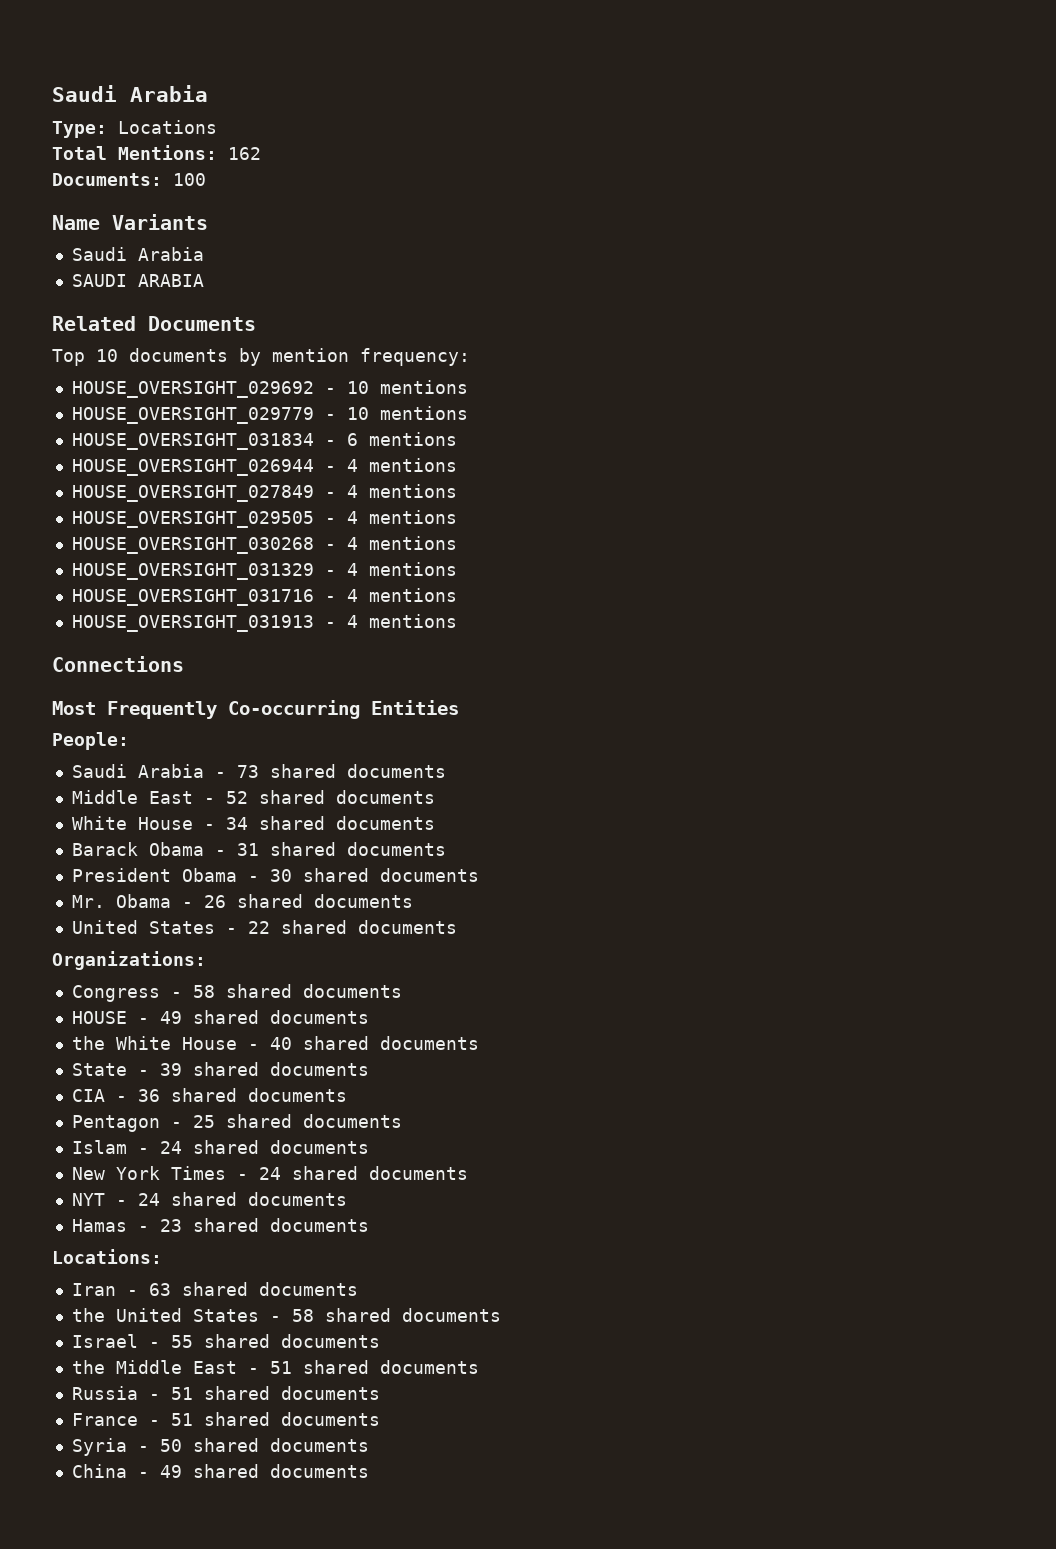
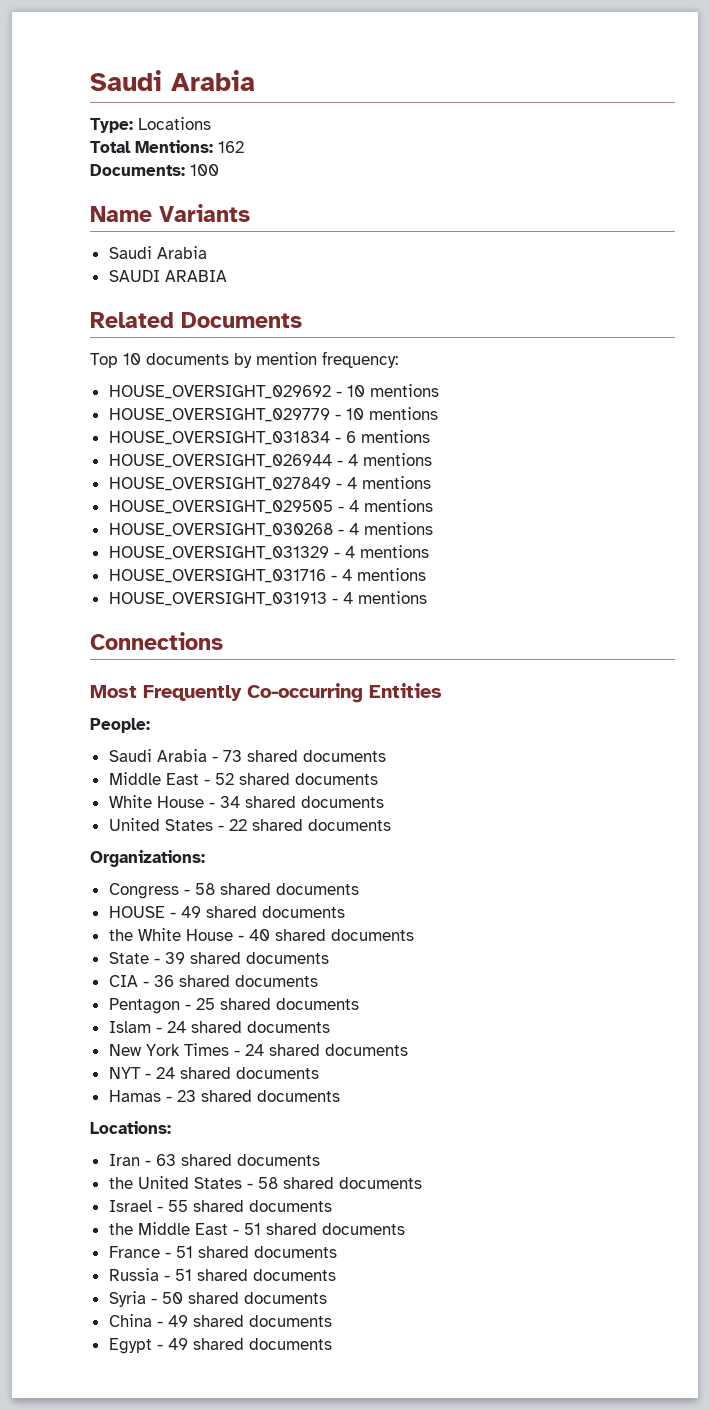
- Barack Obama - 31 shared documents
- President Obama - 30 shared documents
- Mr. Obama - 26 shared documents
+ France - 51 shared documents
  Russia - 51 shared documents
- France - 51 shared documents
+ Egypt - 49 shared documents

